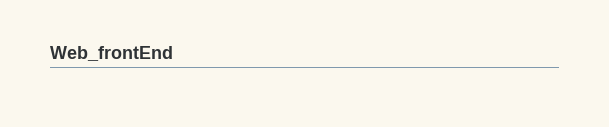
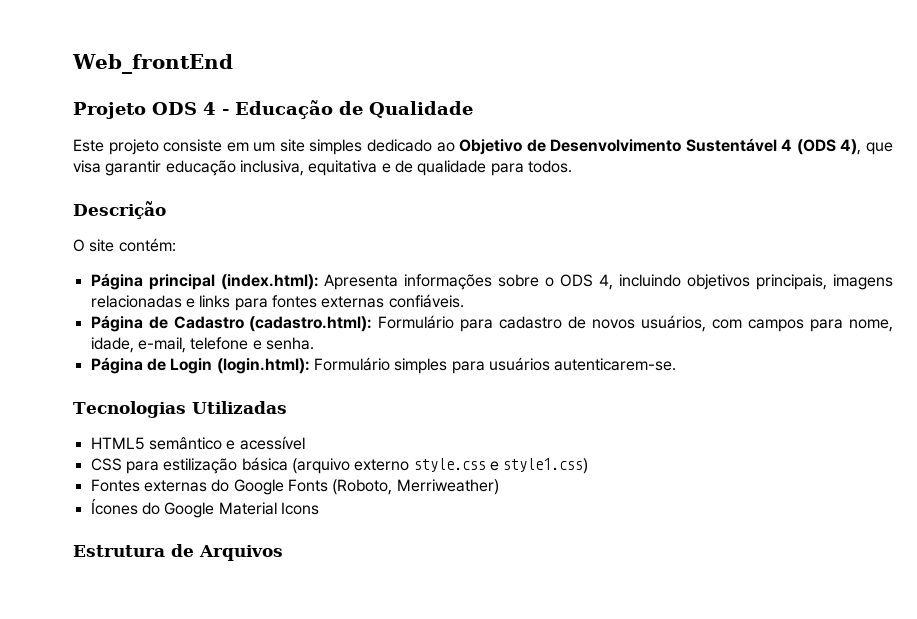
+ Projeto ODS 4 - Educação de Qualidade
+ Este projeto consiste em um site simples dedicado ao Objetivo de Desenvolvimento Sustentável 4 (ODS 4), que visa garantir educação inclusiva, equitativa e de qualidade para todos.
+ Descrição
+ O site contém:
+ Página principal (index.html): Apresenta informações sobre o ODS 4, incluindo objetivos principais, imagens relacionadas e links para fontes externas confiáveis.
+ Página de Cadastro (cadastro.html): Formulário para cadastro de novos usuários, com campos para nome, idade, e-mail, telefone e senha.
+ Página de Login (login.html): Formulário simples para usuários autenticarem-se.
+ Tecnologias Utilizadas
+ HTML5 semântico e acessível
+ CSS para estilização básica (arquivo externo style.css e style1.css)
+ Fontes externas do Google Fonts (Roboto, Merriweather)
+ Ícones do Google Material Icons
+ Estrutura de Arquivos

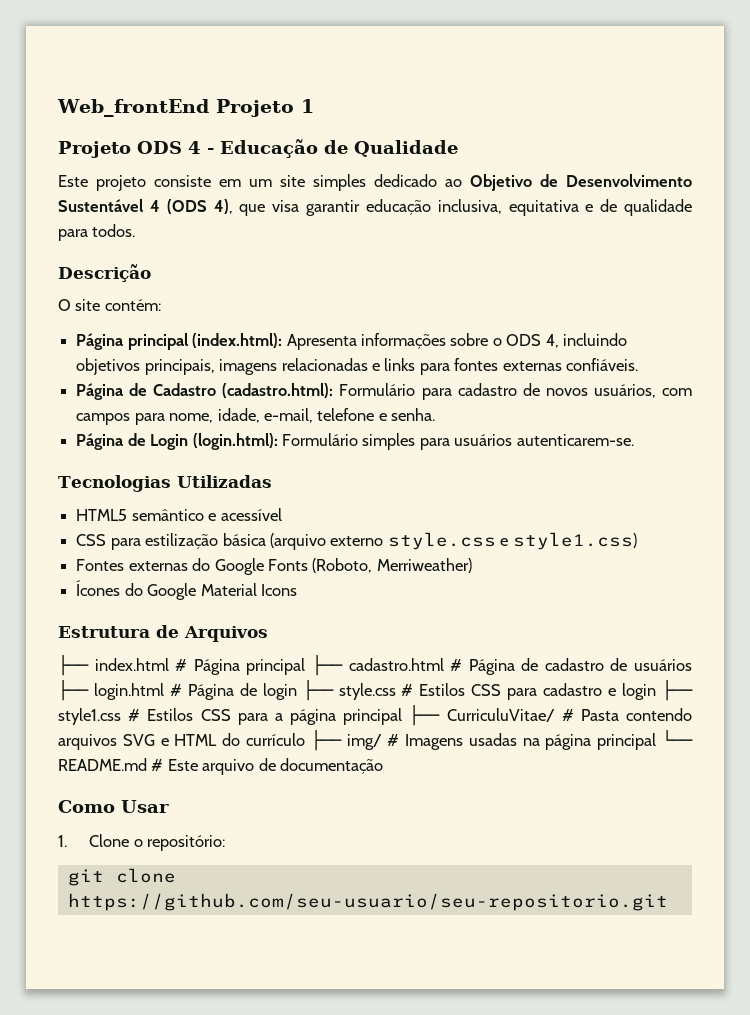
- Web_frontEnd
+ Web_frontEnd Projeto 1
+ ├── index.html # Página principal ├── cadastro.html # Página de cadastro de usuários ├── login.html # Página de login ├── style.css # Estilos CSS para cadastro e login ├── style1.css # Estilos CSS para a página principal ├── CurriculuVitae/ # Pasta contendo arquivos SVG e HTML do currículo ├── img/ # Imagens usadas na página principal └── README.md # Este arquivo de documentação
+ Como Usar
+ 1. Clone o repositório:
+ git clone https://github.com/seu-usuario/seu-repositorio.git

